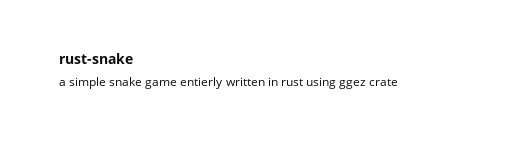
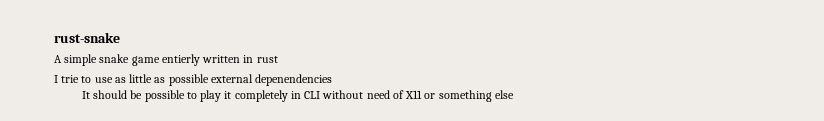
- a simple snake game entierly written in rust using ggez crate
+ A simple snake game entierly written in rust
+ I trie to use as little as possible external depenendencies
+ It should be possible to play it completely in CLI without need of X11 or something else

